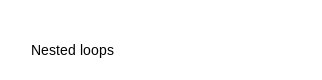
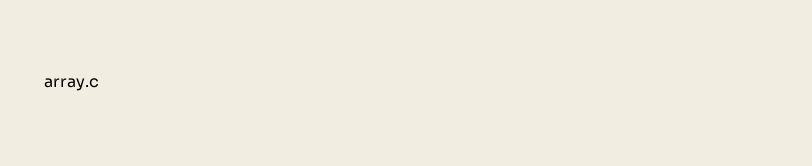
- Nested loops
+ array.c

